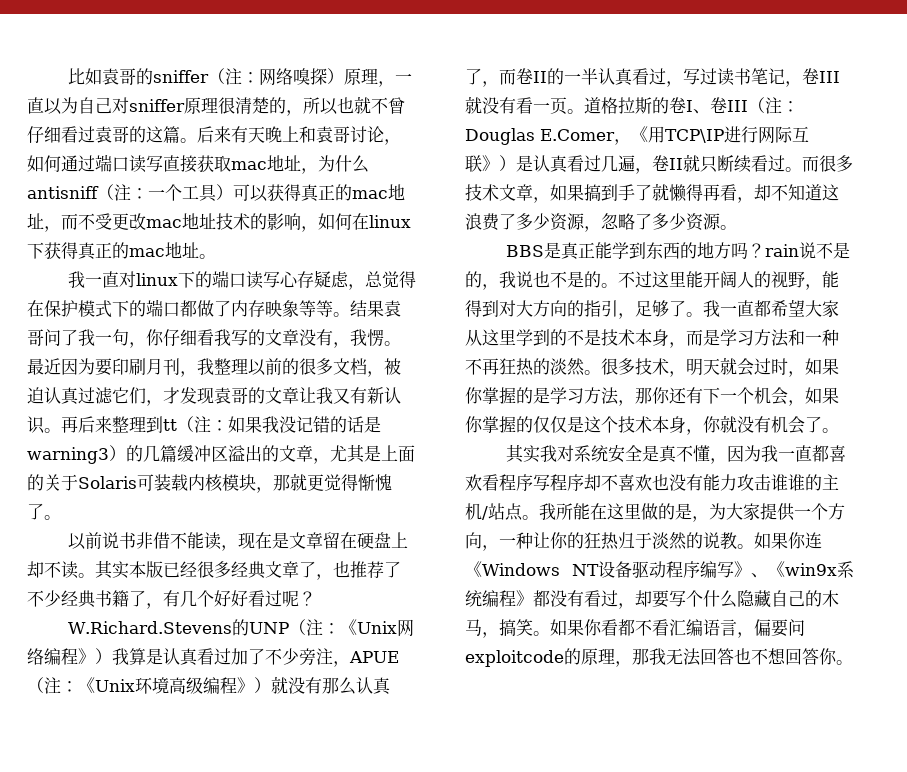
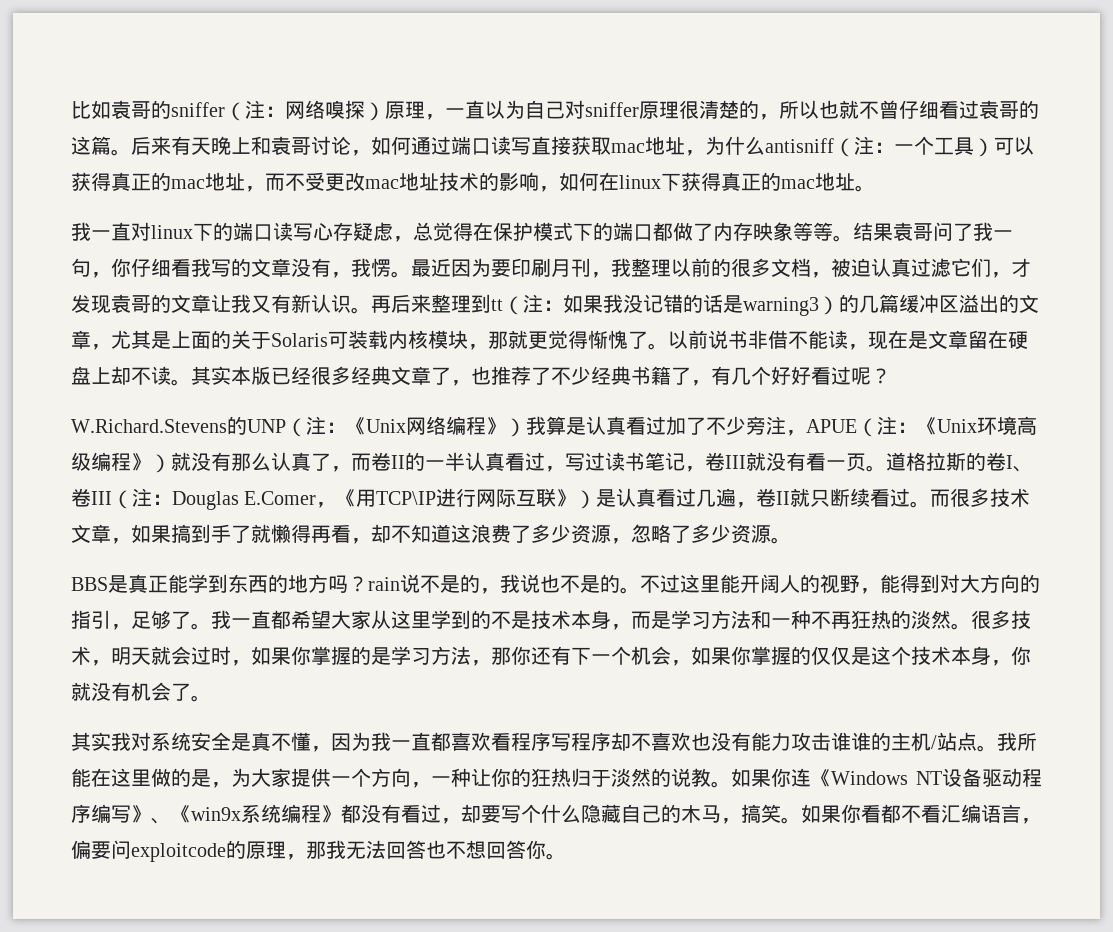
- 再后来整理到tt（注：如果我没记错的话是warning3）的几篇缓冲区溢出的文章，尤其是上面的关于Solaris可装载内核模块，那就更觉得惭愧了。
- 以前说书非借不能读，现在是文章留在硬盘上却不读。
+ 再后来整理到tt（注：如果我没记错的话是warning3）的几篇缓冲区溢出的文章，尤其是上面的关于Solaris可装载内核模块，那就更觉得惭愧了。以前说书非借不能读，现在是文章留在硬盘上却不读。

